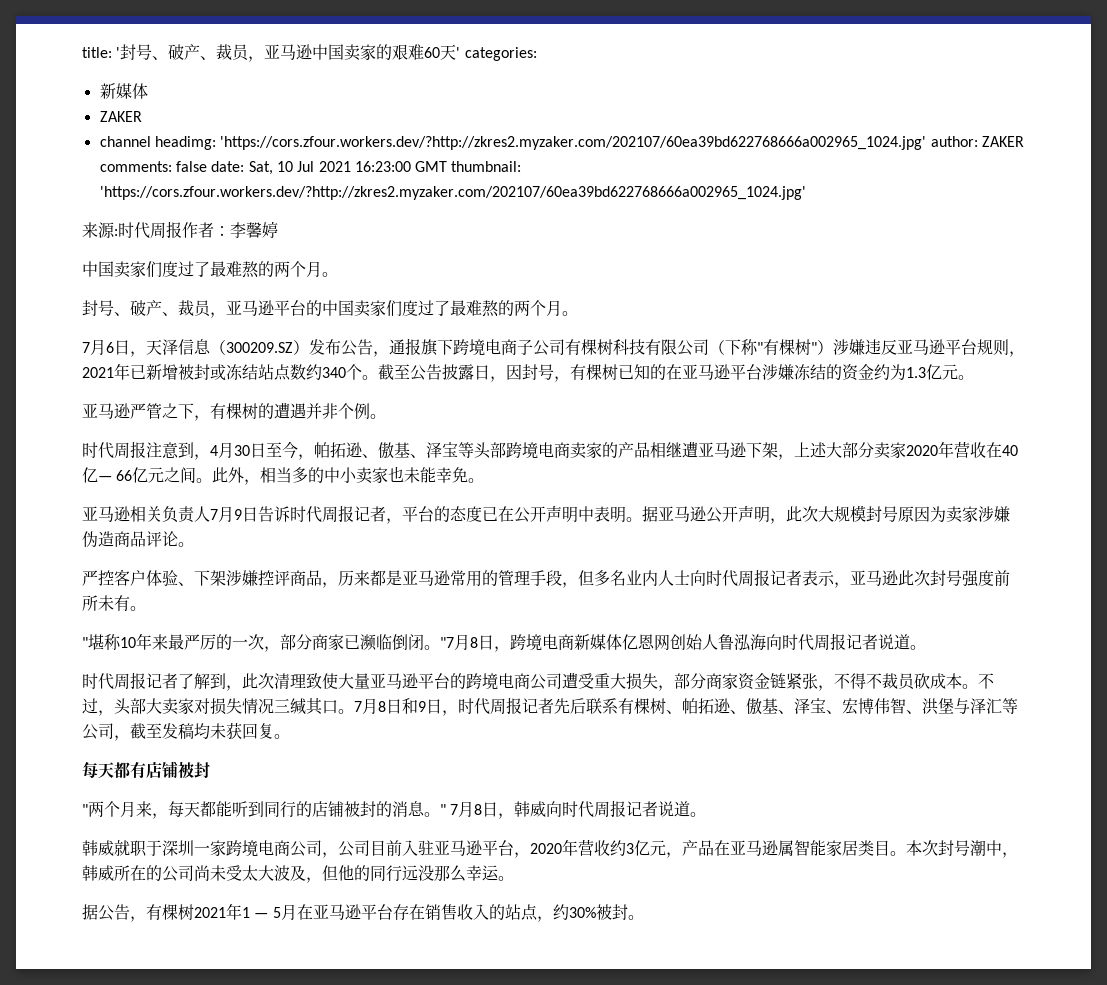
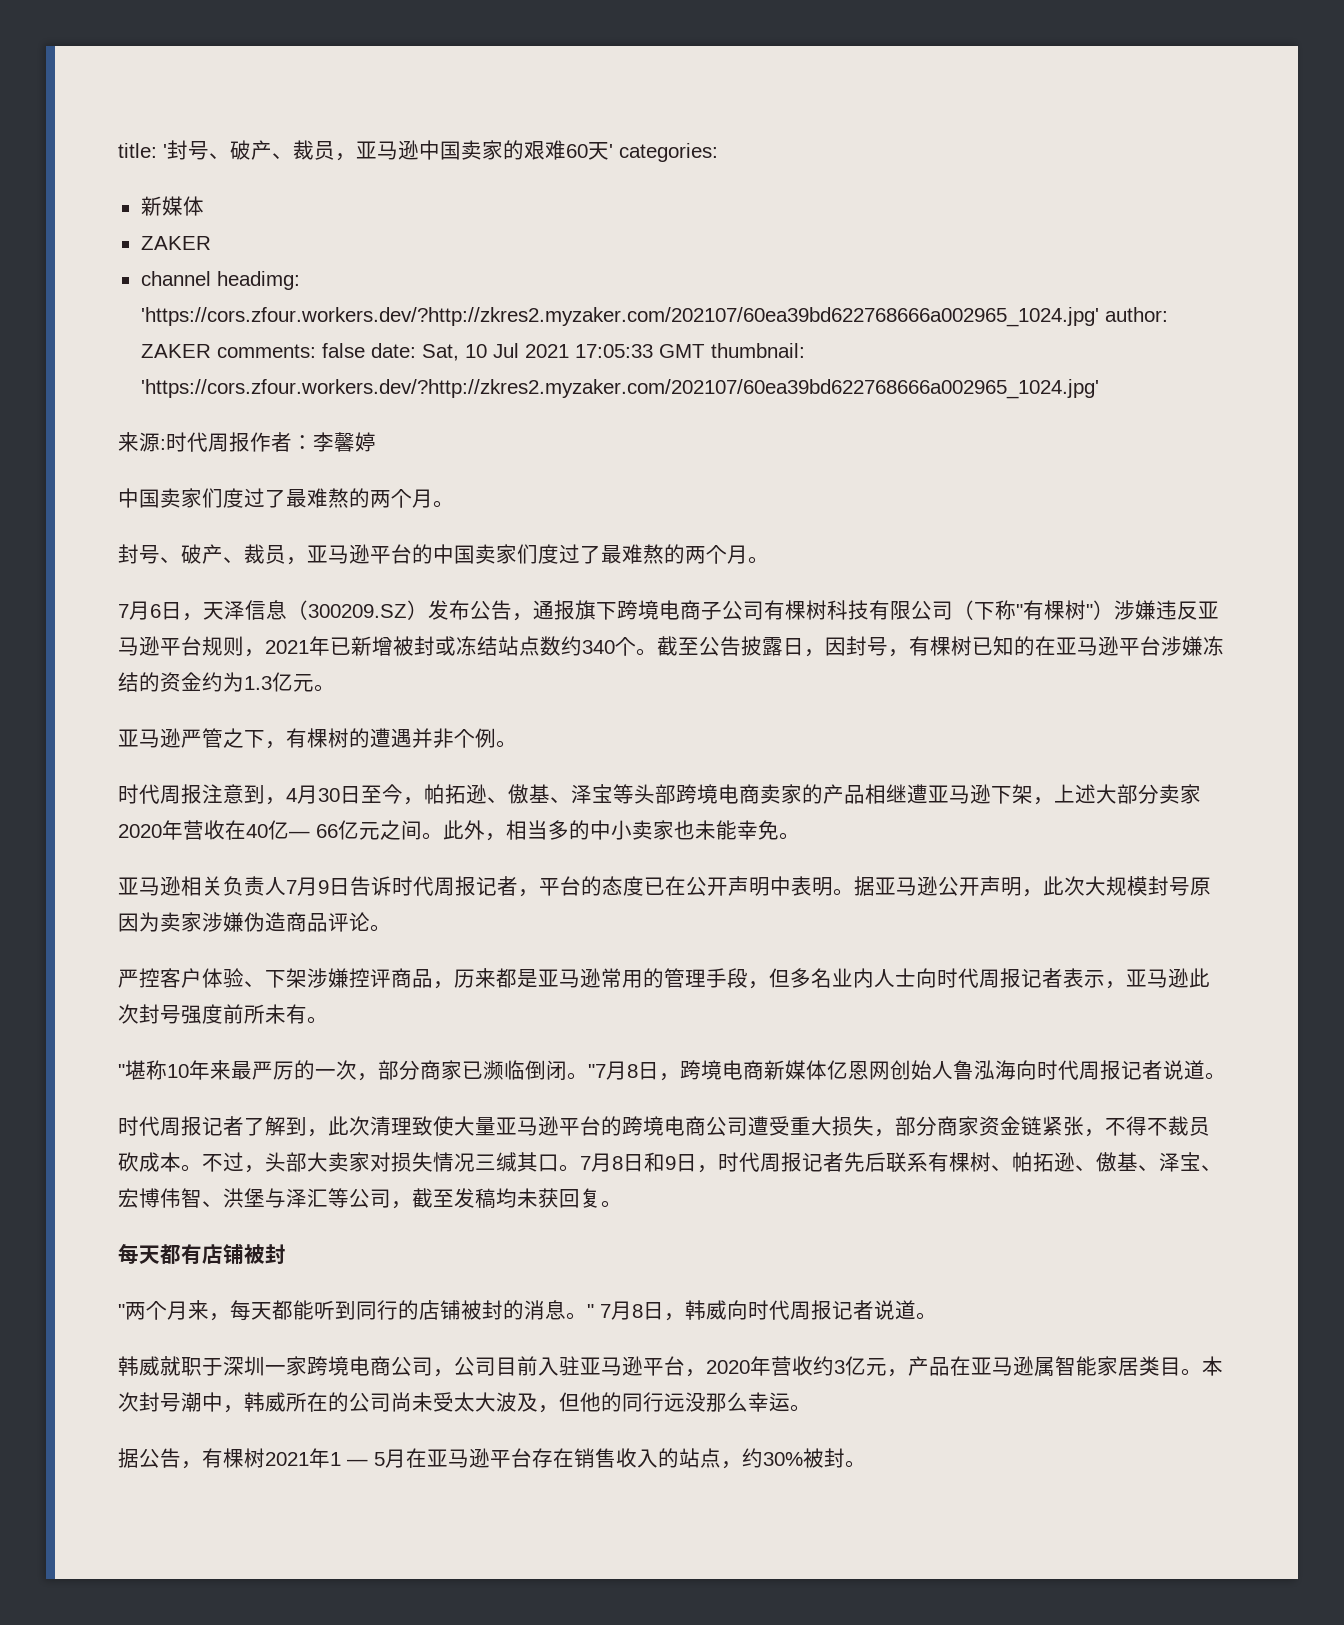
- channel headimg: 'https://cors.zfour.workers.dev/?http://zkres2.myzaker.com/202107/60ea39bd622768666a002965_1024.jpg' author: ZAKER comments: false date: Sat, 10 Jul 2021 16:23:00 GMT thumbnail: 'https://cors.zfour.workers.dev/?http://zkres2.myzaker.com/202107/60ea39bd622768666a002965_1024.jpg'
+ channel headimg: 'https://cors.zfour.workers.dev/?http://zkres2.myzaker.com/202107/60ea39bd622768666a002965_1024.jpg' author: ZAKER comments: false date: Sat, 10 Jul 2021 17:05:33 GMT thumbnail: 'https://cors.zfour.workers.dev/?http://zkres2.myzaker.com/202107/60ea39bd622768666a002965_1024.jpg'

